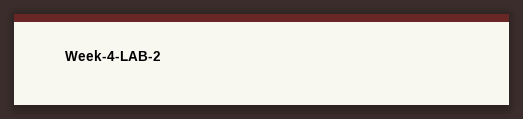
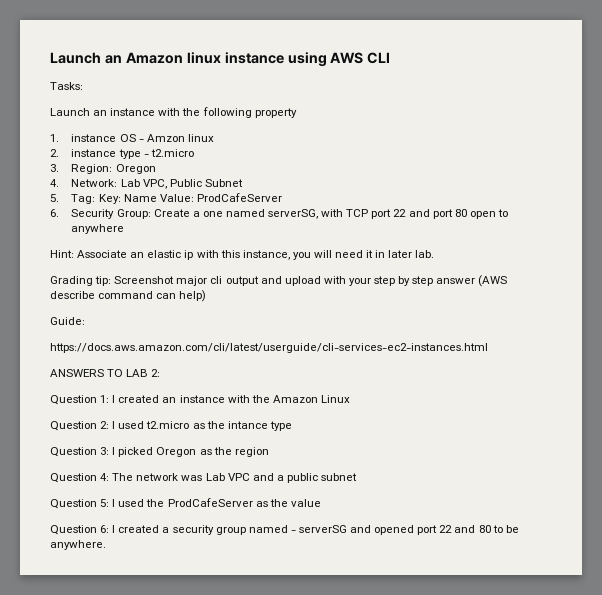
- Week-4-LAB-2
+ Launch an Amazon linux instance using AWS CLI
+ Tasks:
+ Launch an instance with the following property
+ 1. instance OS - Amzon linux
+ 2. instance type - t2.micro
+ 3. Region: Oregon
+ 4. Network: Lab VPC, Public Subnet
+ 5. Tag: Key: Name Value: ProdCafeServer
+ 6. Security Group: Create a one named serverSG, with TCP port 22 and port 80 open to anywhere
+ Hint: Associate an elastic ip with this instance, you will need it in later lab.
+ Grading tip: Screenshot major cli output and upload with your step by step answer (AWS describe command can help)
+ Guide:
+ https://docs.aws.amazon.com/cli/latest/userguide/cli-services-ec2-instances.html
+ ANSWERS TO LAB 2:
+ Question 1: I created an instance with the Amazon Linux
+ Question 2: I used t2.micro as the intance type
+ Question 3: I picked Oregon as the region
+ Question 4: The network was Lab VPC and a public subnet
+ Question 5: I used the ProdCafeServer as the value
+ Question 6: I created a security group named - serverSG and opened port 22 and 80 to be anywhere.

